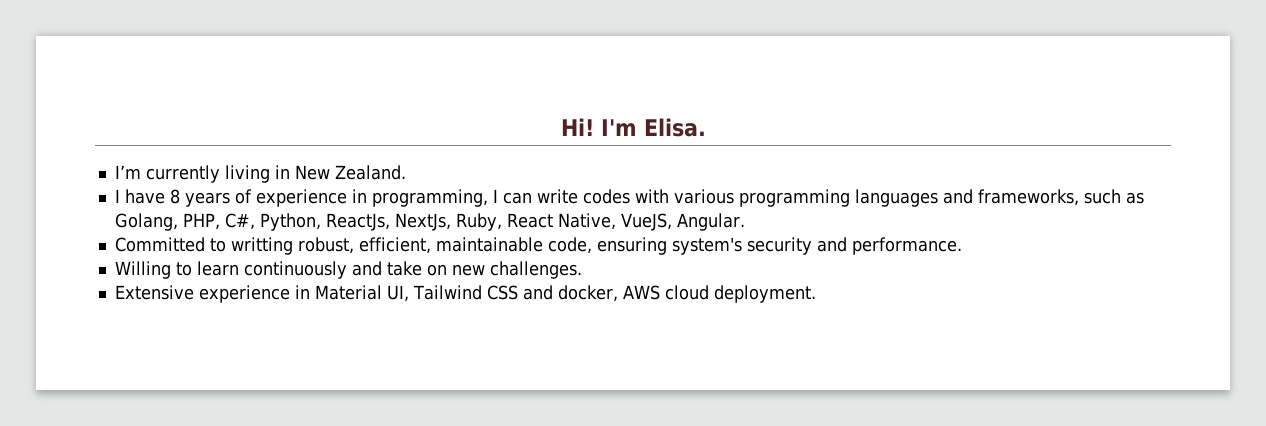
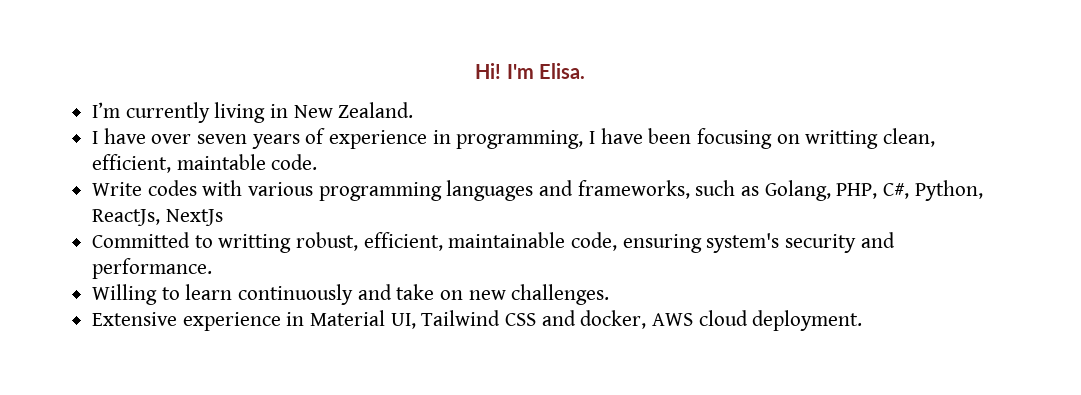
- I have 8 years of experience in programming, I can write codes with various programming languages and frameworks, such as Golang, PHP, C#, Python, ReactJs, NextJs, Ruby, React Native, VueJS, Angular.
+ I have over seven years of experience in programming, I have been focusing on writting clean, efficient, maintable code.
+ Write codes with various programming languages and frameworks, such as Golang, PHP, C#, Python, ReactJs, NextJs

